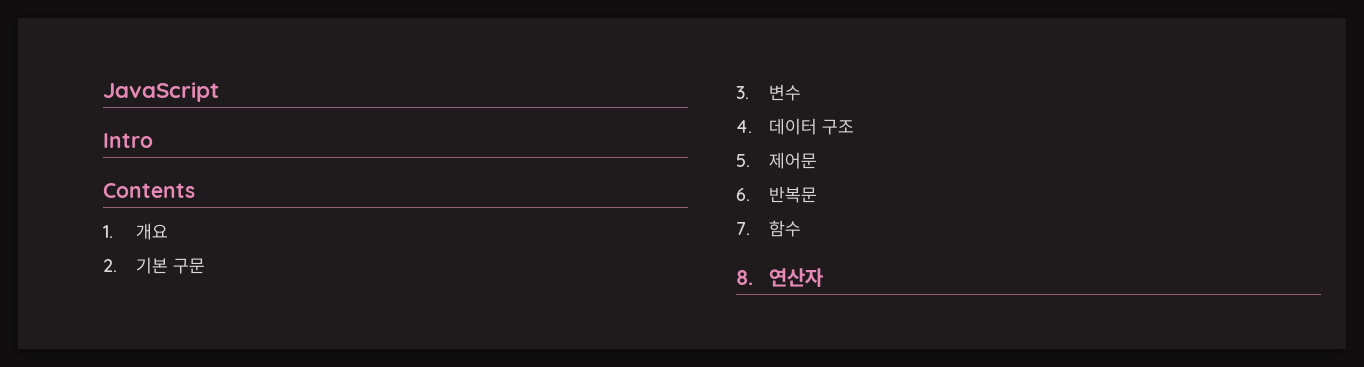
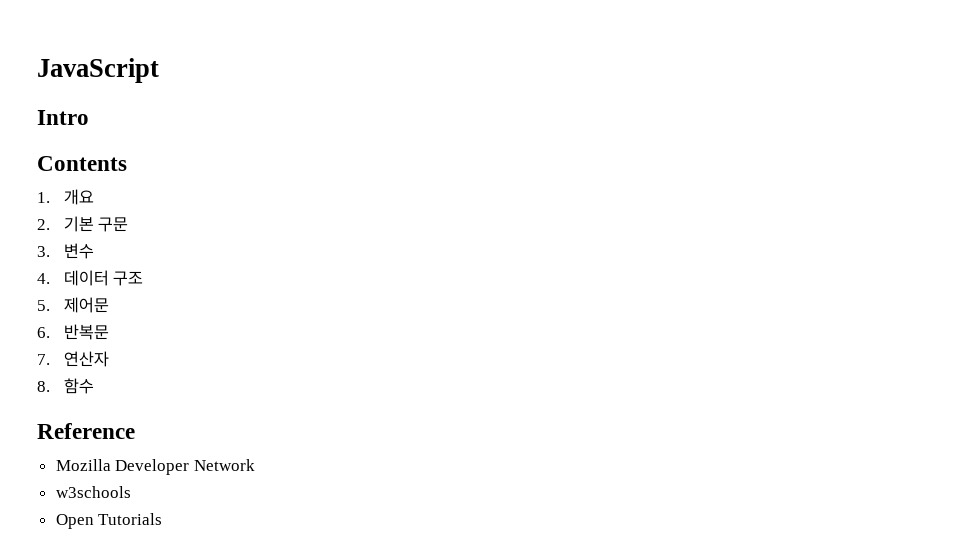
- 7. 함수
+ 7. 연산자
+ 8. 함수
- 8. 연산자
+ Reference
+ Mozilla Developer Network
+ w3schools
+ Open Tutorials

